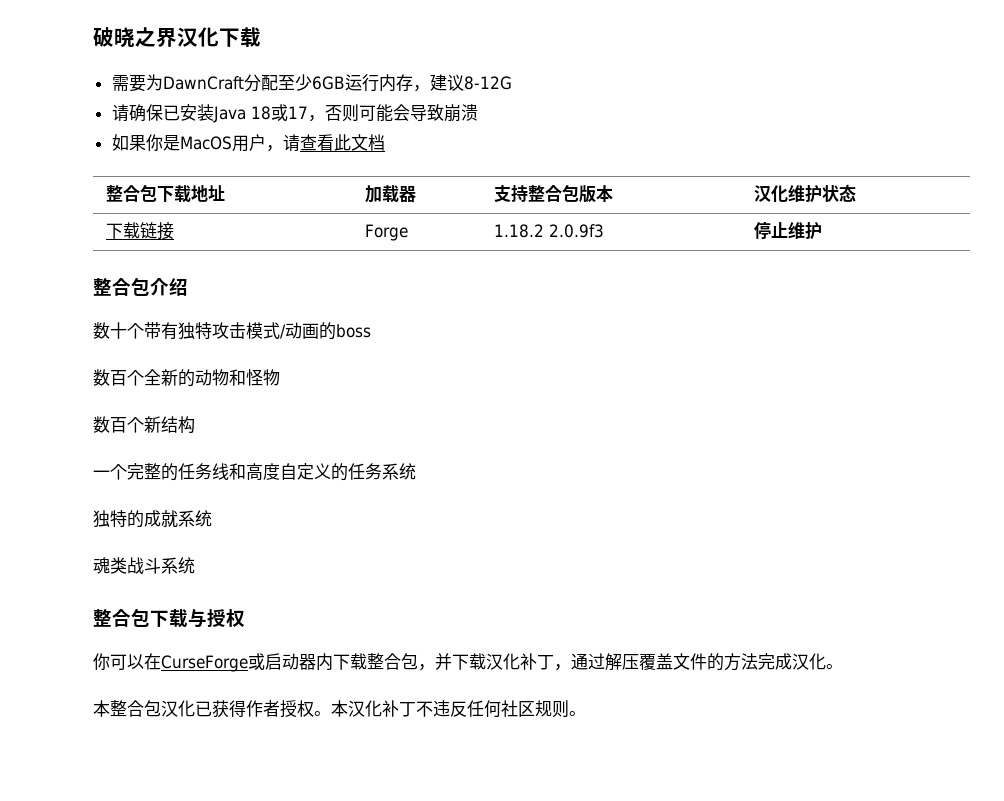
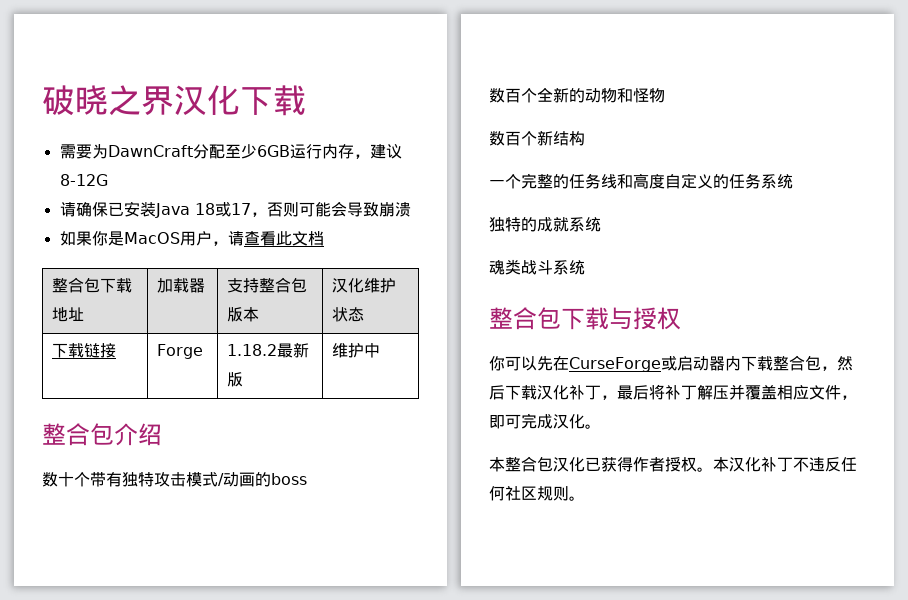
- 下载链接 | Forge | 1.18.2 2.0.9f3 | 停止维护
+ 下载链接 | Forge | 1.18.2最新版 | 维护中
- 你可以在CurseForge或启动器内下载整合包，并下载汉化补丁，通过解压覆盖文件的方法完成汉化。
+ 你可以先在CurseForge或启动器内下载整合包，然后下载汉化补丁，最后将补丁解压并覆盖相应文件，即可完成汉化。

